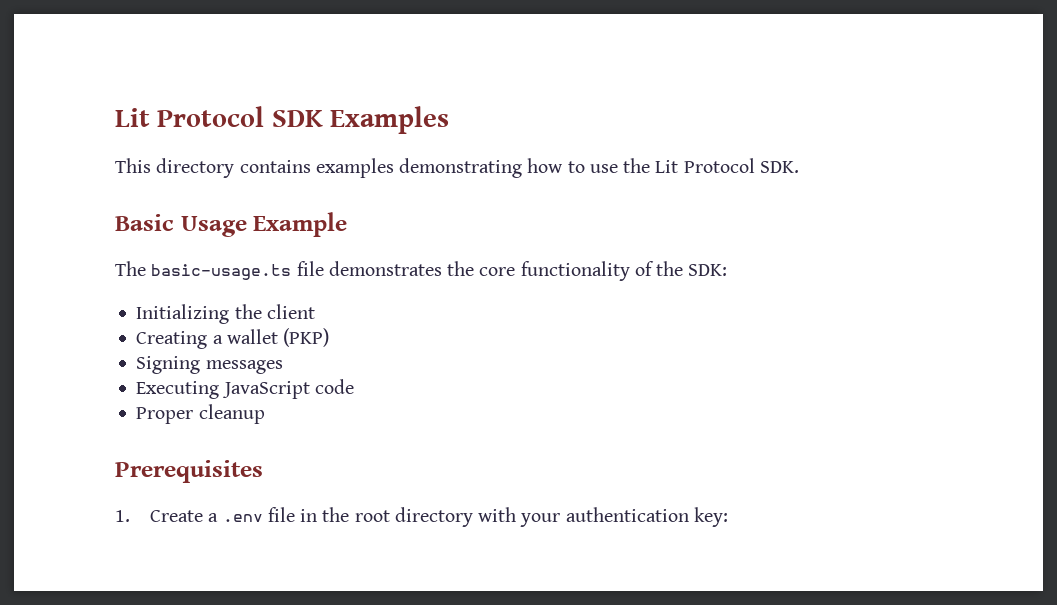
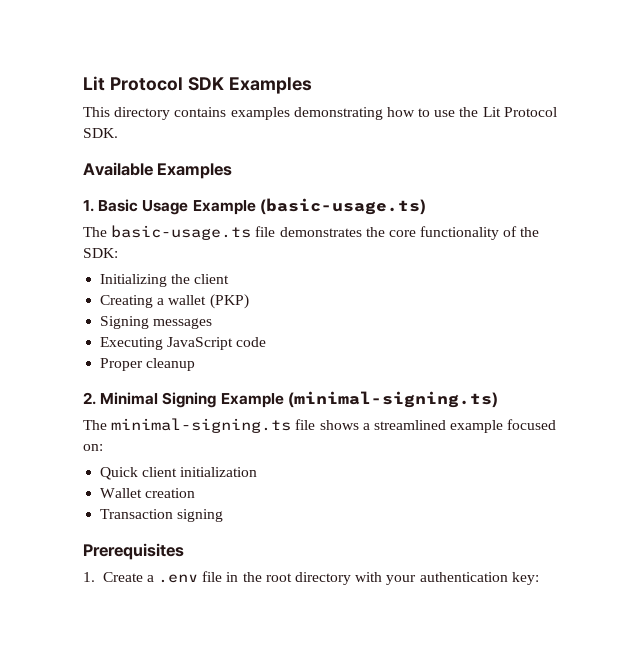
- Basic Usage Example
+ Available Examples
+ 1. Basic Usage Example (basic-usage.ts)
+ 2. Minimal Signing Example (minimal-signing.ts)
+ The minimal-signing.ts file shows a streamlined example focused on:
+ Quick client initialization
+ Wallet creation
+ Transaction signing

